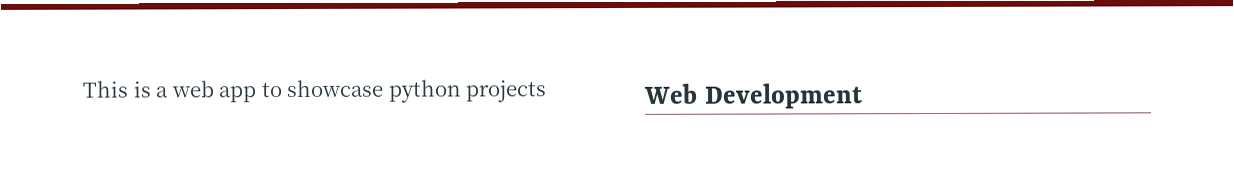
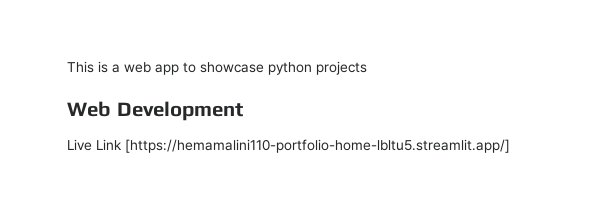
+ Live Link [https://hemamalini110-portfolio-home-lbltu5.streamlit.app/]

